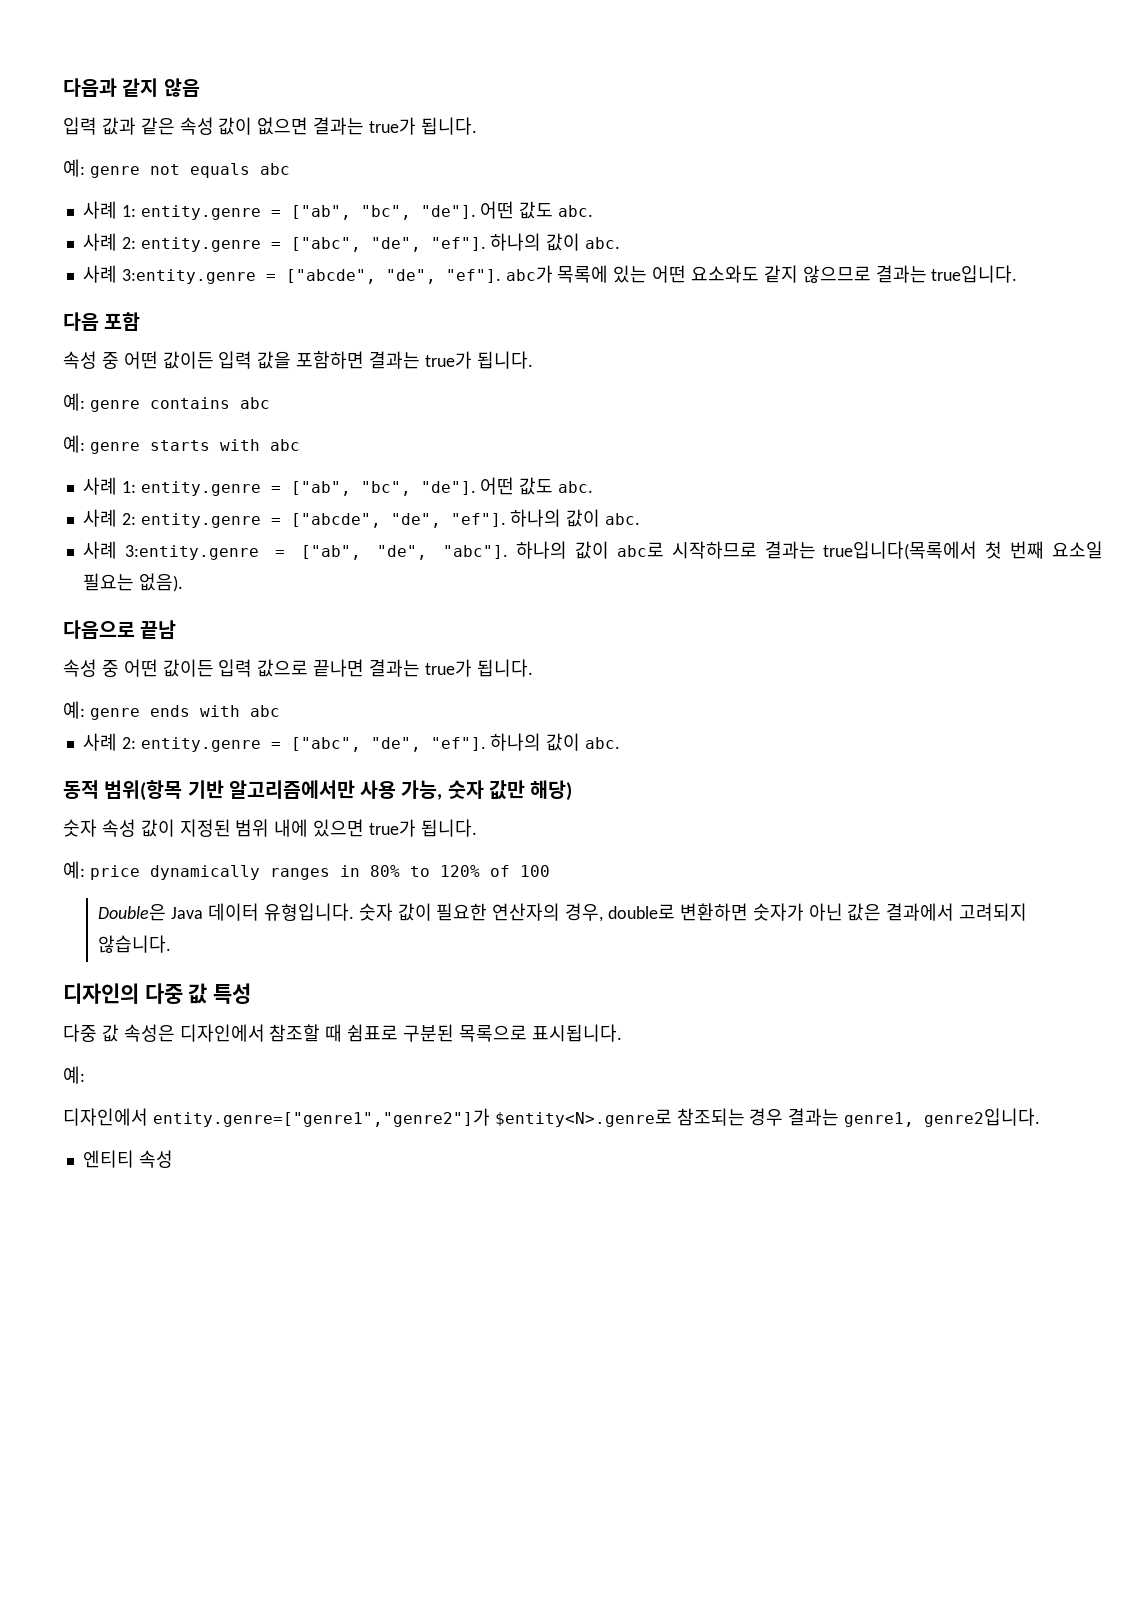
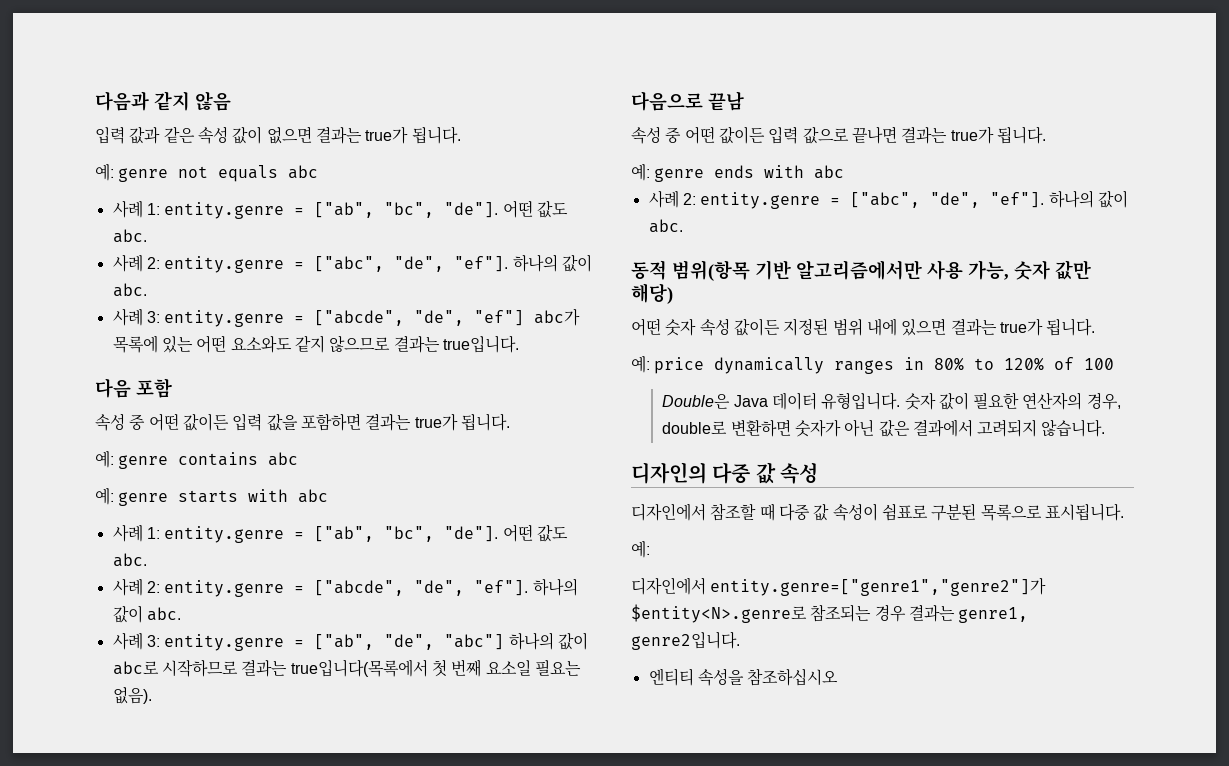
- 사례 3:entity.genre = ["abcde", "de", "ef"]. abc가 목록에 있는 어떤 요소와도 같지 않으므로 결과는 true입니다.
+ 사례 3: entity.genre = ["abcde", "de", "ef"] abc가 목록에 있는 어떤 요소와도 같지 않으므로 결과는 true입니다.
- 사례 3:entity.genre = ["ab", "de", "abc"]. 하나의 값이 abc로 시작하므로 결과는 true입니다(목록에서 첫 번째 요소일 필요는 없음).
+ 사례 3: entity.genre = ["ab", "de", "abc"] 하나의 값이 abc로 시작하므로 결과는 true입니다(목록에서 첫 번째 요소일 필요는 없음).
- 숫자 속성 값이 지정된 범위 내에 있으면 true가 됩니다.
+ 어떤 숫자 속성 값이든 지정된 범위 내에 있으면 결과는 true가 됩니다.
- 디자인의 다중 값 특성
- 다중 값 속성은 디자인에서 참조할 때 쉼표로 구분된 목록으로 표시됩니다.
+ 디자인의 다중 값 속성
+ 디자인에서 참조할 때 다중 값 속성이 쉼표로 구분된 목록으로 표시됩니다.
- 엔티티 속성
+ 엔티티 속성을 참조하십시오

